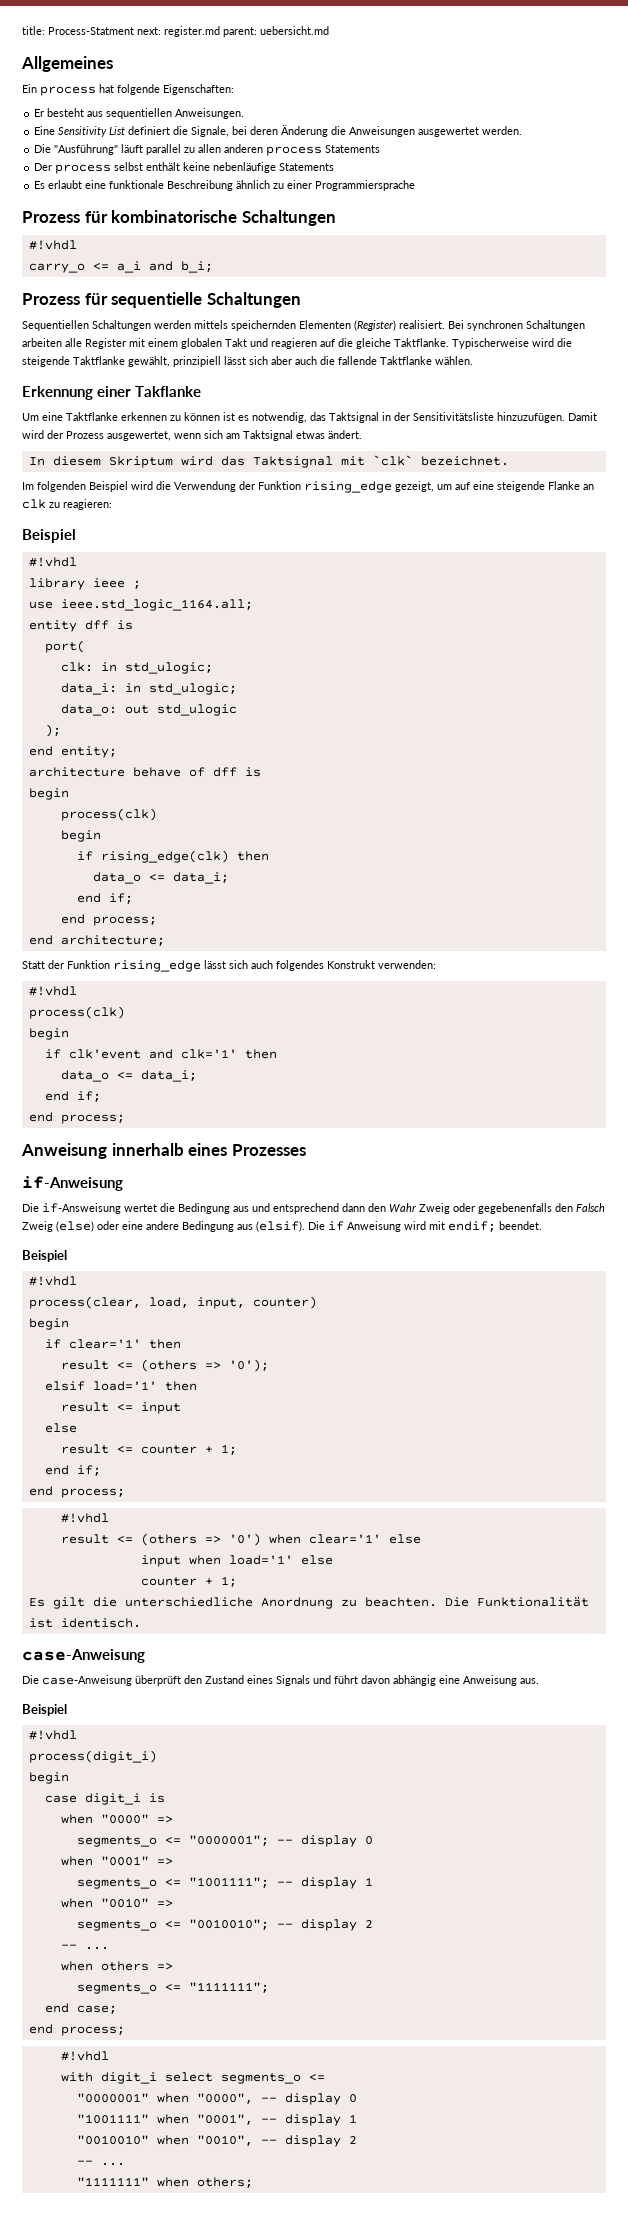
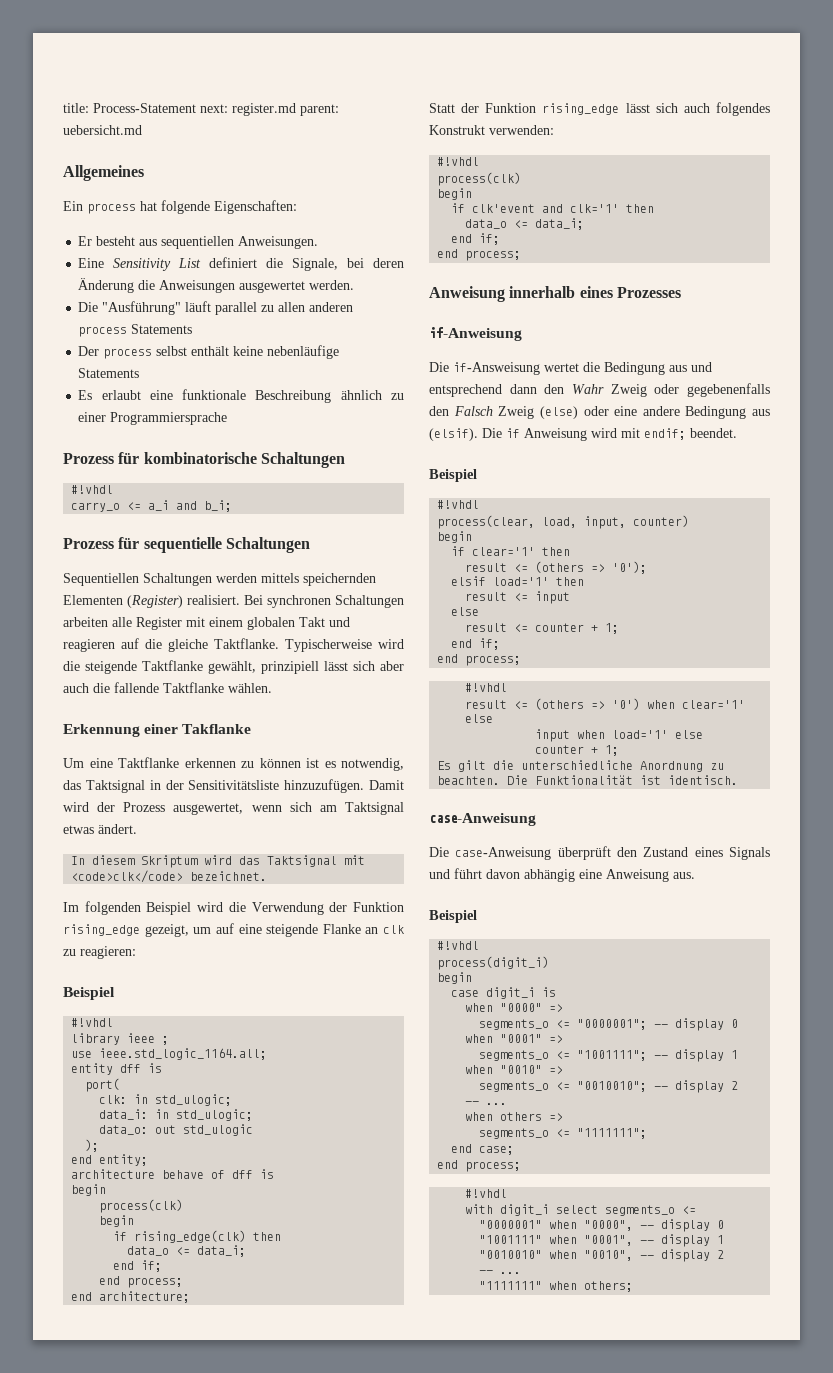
- title: Process-Statment next: register.md parent: uebersicht.md
+ title: Process-Statement next: register.md parent: uebersicht.md
- In diesem Skriptum wird das Taktsignal mit `clk` bezeichnet.
+ In diesem Skriptum wird das Taktsignal mit <code>clk</code> bezeichnet.

